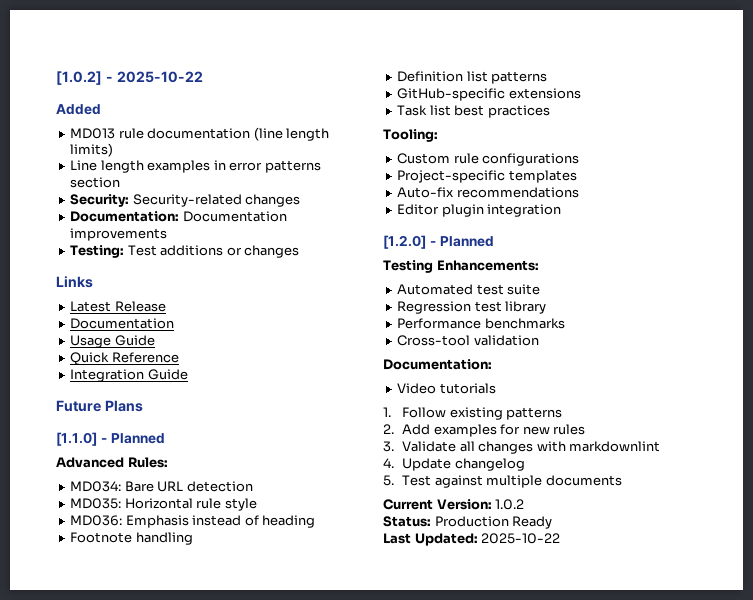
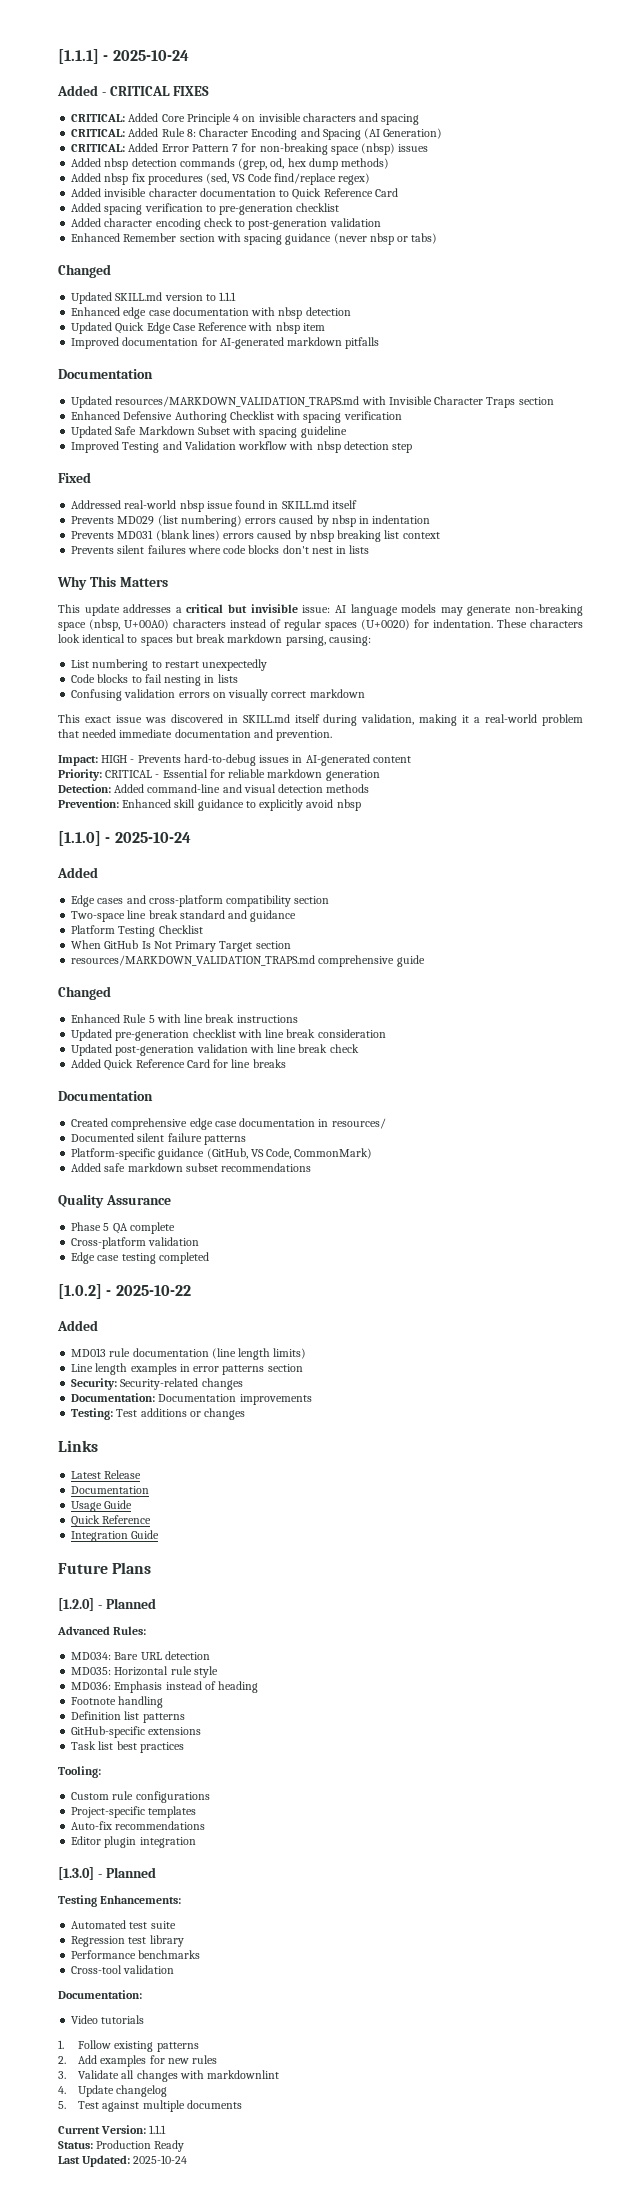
+ [1.1.1] - 2025-10-24
+ Added - CRITICAL FIXES
+ CRITICAL: Added Core Principle 4 on invisible characters and spacing
+ CRITICAL: Added Rule 8: Character Encoding and Spacing (AI Generation)
+ CRITICAL: Added Error Pattern 7 for non-breaking space (nbsp) issues
+ Added nbsp detection commands (grep, od, hex dump methods)
+ Added nbsp fix procedures (sed, VS Code find/replace regex)
+ Added invisible character documentation to Quick Reference Card
+ Added spacing verification to pre-generation checklist
+ Added character encoding check to post-generation validation
+ Enhanced Remember section with spacing guidance (never nbsp or tabs)
+ Changed
+ Updated SKILL.md version to 1.1.1
+ Enhanced edge case documentation with nbsp detection
+ Updated Quick Edge Case Reference with nbsp item
+ Improved documentation for AI-generated markdown pitfalls
+ Documentation
+ Updated resources/MARKDOWN_VALIDATION_TRAPS.md with Invisible Character Traps section
+ Enhanced Defensive Authoring Checklist with spacing verification
+ Updated Safe Markdown Subset with spacing guideline
+ Improved Testing and Validation workflow with nbsp detection step
+ Fixed
+ Addressed real-world nbsp issue found in SKILL.md itself
+ Prevents MD029 (list numbering) errors caused by nbsp in indentation
+ Prevents MD031 (blank lines) errors caused by nbsp breaking list context
+ Prevents silent failures where code blocks don't nest in lists
+ Why This Matters
+ This update addresses a critical but invisible issue: AI language models may generate non-breaking space (nbsp, U+00A0) characters instead of regular spaces (U+0020) for indentation. These characters look identical to spaces but break markdown parsing, causing:
+ List numbering to restart unexpectedly
+ Code blocks to fail nesting in lists
+ Confusing validation errors on visually correct markdown
+ This exact issue was discovered in SKILL.md itself during validation, making it a real-world problem that needed immediate documentation and prevention.
+ Impact: HIGH - Prevents hard-to-debug issues in AI-generated content
+ Priority: CRITICAL - Essential for reliable markdown generation
+ Detection: Added command-line and visual detection methods
+ Prevention: Enhanced skill guidance to explicitly avoid nbsp
+ [1.1.0] - 2025-10-24
+ Added
+ Edge cases and cross-platform compatibility section
+ Two-space line break standard and guidance
+ Platform Testing Checklist
+ When GitHub Is Not Primary Target section
+ resources/MARKDOWN_VALIDATION_TRAPS.md comprehensive guide
+ Changed
+ Enhanced Rule 5 with line break instructions
+ Updated pre-generation checklist with line break consideration
+ Updated post-generation validation with line break check
+ Added Quick Reference Card for line breaks
+ Documentation
+ Created comprehensive edge case documentation in resources/
+ Documented silent failure patterns
+ Platform-specific guidance (GitHub, VS Code, CommonMark)
+ Added safe markdown subset recommendations
+ Quality Assurance
+ Phase 5 QA complete
+ Cross-platform validation
+ Edge case testing completed
- [1.1.0] - Planned
+ [1.2.0] - Planned
- [1.2.0] - Planned
+ [1.3.0] - Planned
- Current Version: 1.0.2
+ Current Version: 1.1.1
- Last Updated: 2025-10-22
+ Last Updated: 2025-10-24

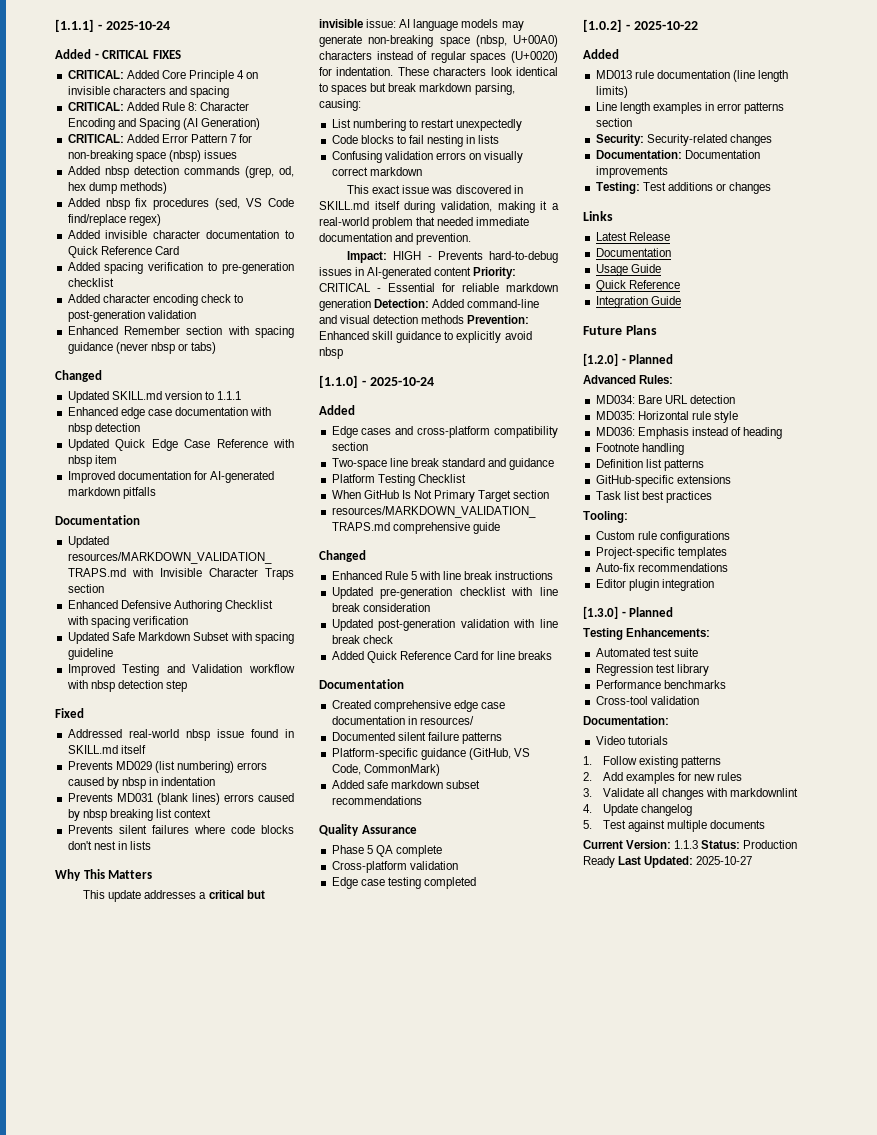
- Impact: HIGH - Prevents hard-to-debug issues in AI-generated content
- Priority: CRITICAL - Essential for reliable markdown generation
- Detection: Added command-line and visual detection methods
- Prevention: Enhanced skill guidance to explicitly avoid nbsp
+ Impact: HIGH - Prevents hard-to-debug issues in AI-generated content Priority: CRITICAL - Essential for reliable markdown generation Detection: Added command-line and visual detection methods Prevention: Enhanced skill guidance to explicitly avoid nbsp
- Current Version: 1.1.1
- Status: Production Ready
- Last Updated: 2025-10-24
+ Current Version: 1.1.3 Status: Production Ready Last Updated: 2025-10-27

